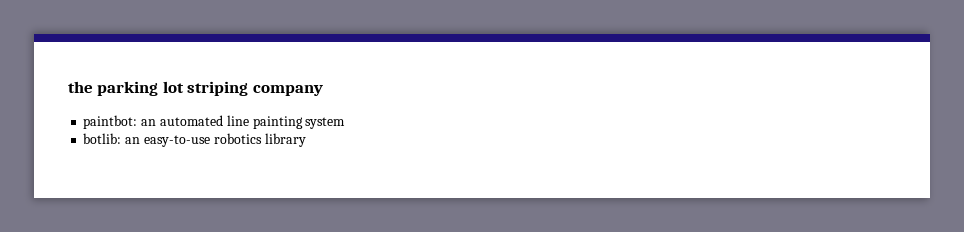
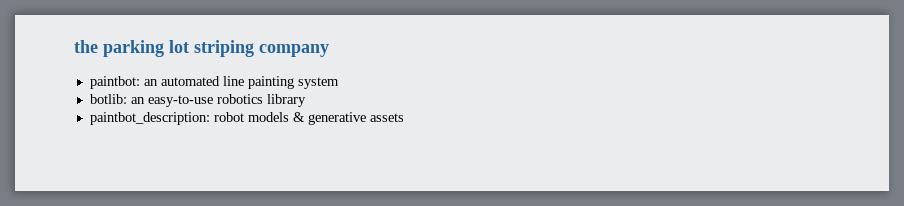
+ paintbot_description: robot models & generative assets

